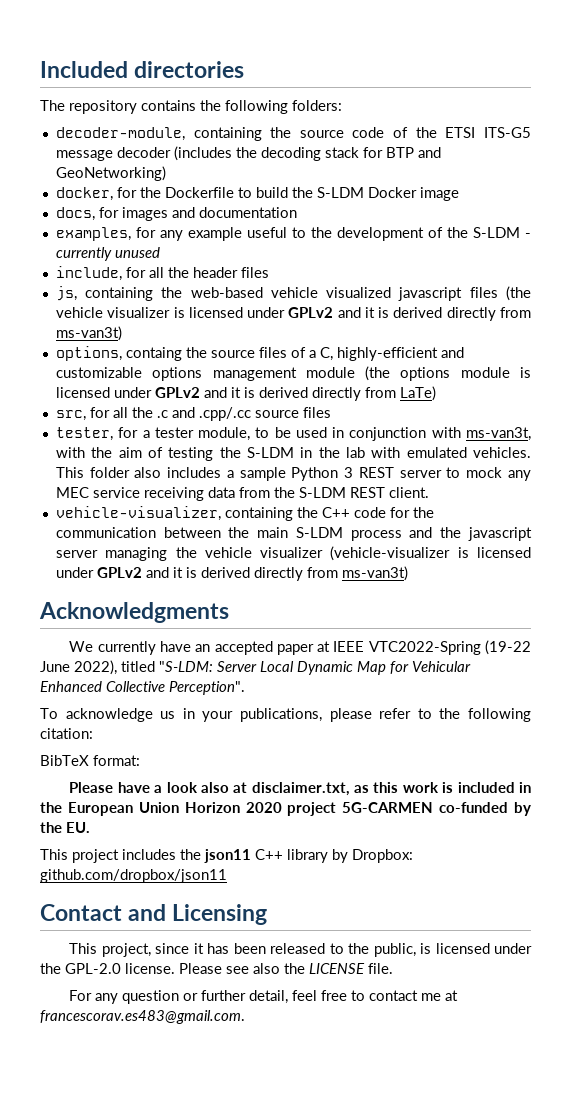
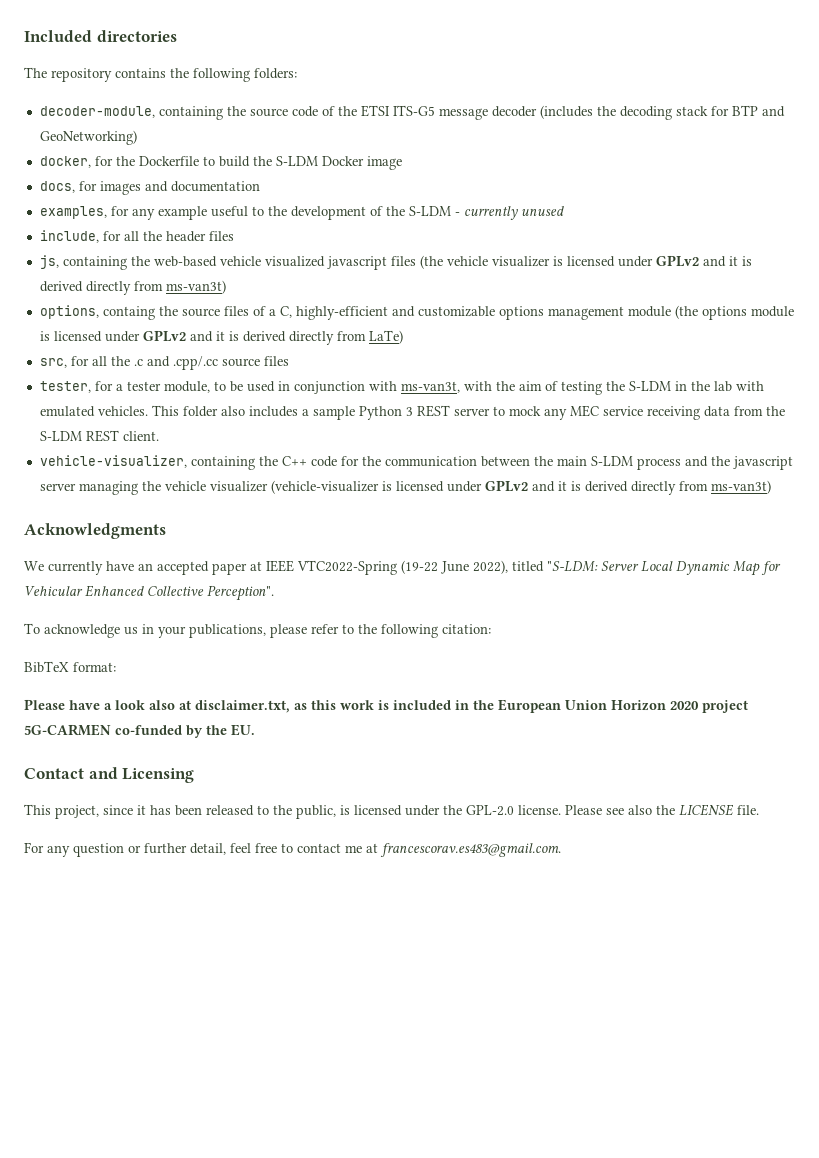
- This project includes the json11 C++ library by Dropbox: github.com/dropbox/json11

